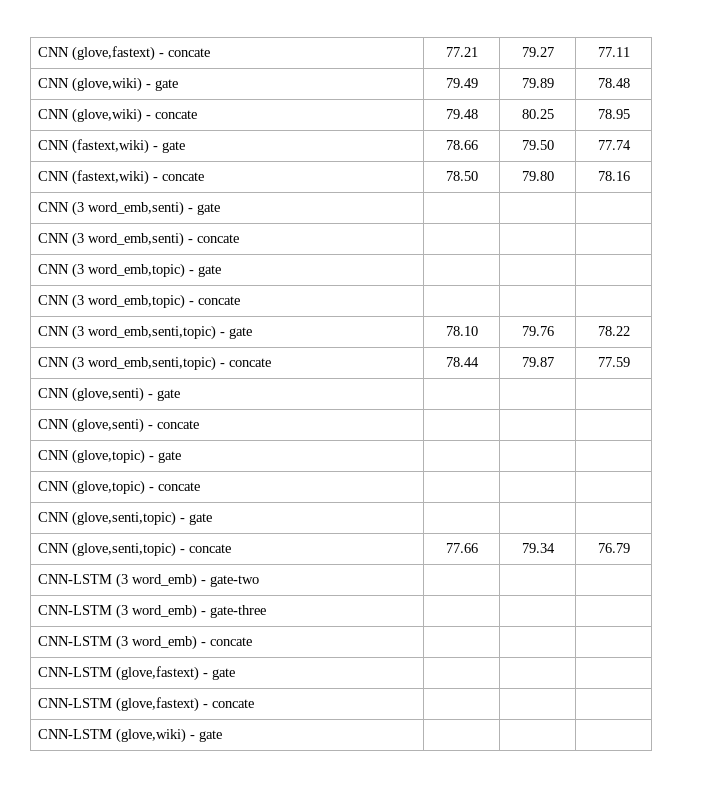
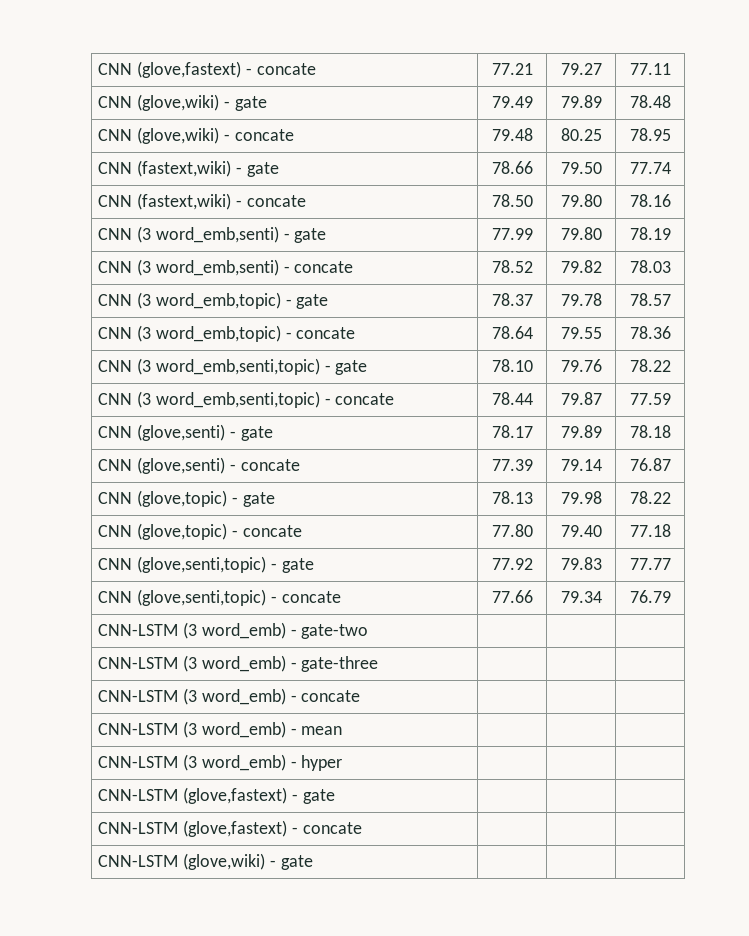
- CNN (3 word_emb,senti) - gate | | |
+ CNN (3 word_emb,senti) - gate | 77.99 | 79.80 | 78.19
- CNN (3 word_emb,senti) - concate | | |
+ CNN (3 word_emb,senti) - concate | 78.52 | 79.82 | 78.03
- CNN (3 word_emb,topic) - gate | | |
+ CNN (3 word_emb,topic) - gate | 78.37 | 79.78 | 78.57
- CNN (3 word_emb,topic) - concate | | |
+ CNN (3 word_emb,topic) - concate | 78.64 | 79.55 | 78.36
- CNN (glove,senti) - gate | | |
+ CNN (glove,senti) - gate | 78.17 | 79.89 | 78.18
- CNN (glove,senti) - concate | | |
+ CNN (glove,senti) - concate | 77.39 | 79.14 | 76.87
- CNN (glove,topic) - gate | | |
+ CNN (glove,topic) - gate | 78.13 | 79.98 | 78.22
- CNN (glove,topic) - concate | | |
+ CNN (glove,topic) - concate | 77.80 | 79.40 | 77.18
- CNN (glove,senti,topic) - gate | | |
+ CNN (glove,senti,topic) - gate | 77.92 | 79.83 | 77.77
+ CNN-LSTM (3 word_emb) - mean | | |
+ CNN-LSTM (3 word_emb) - hyper | | |

